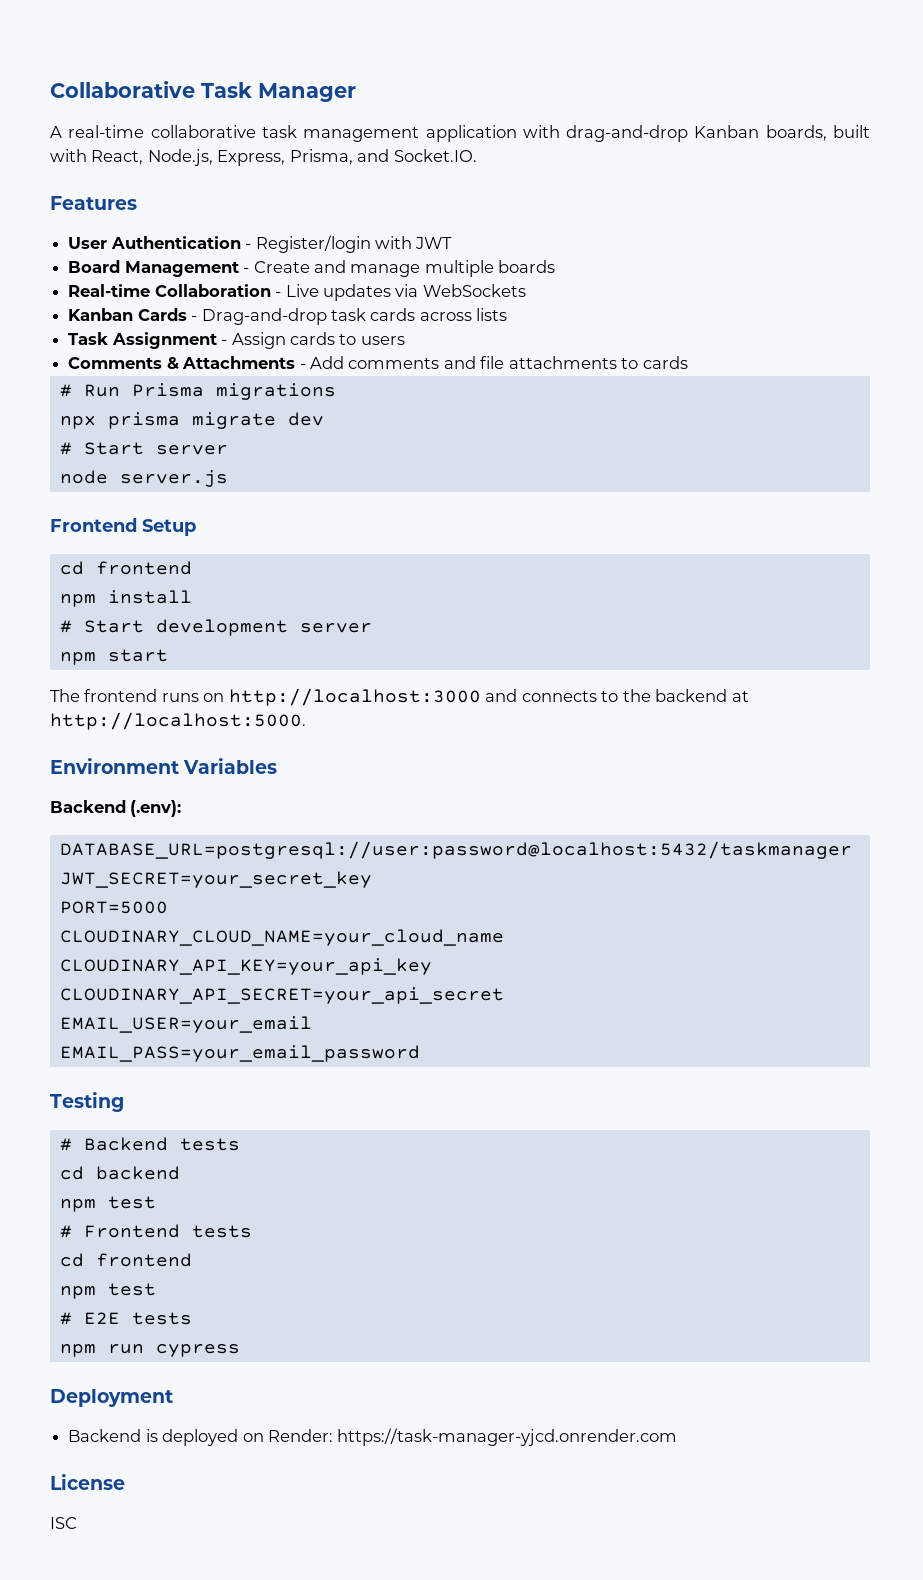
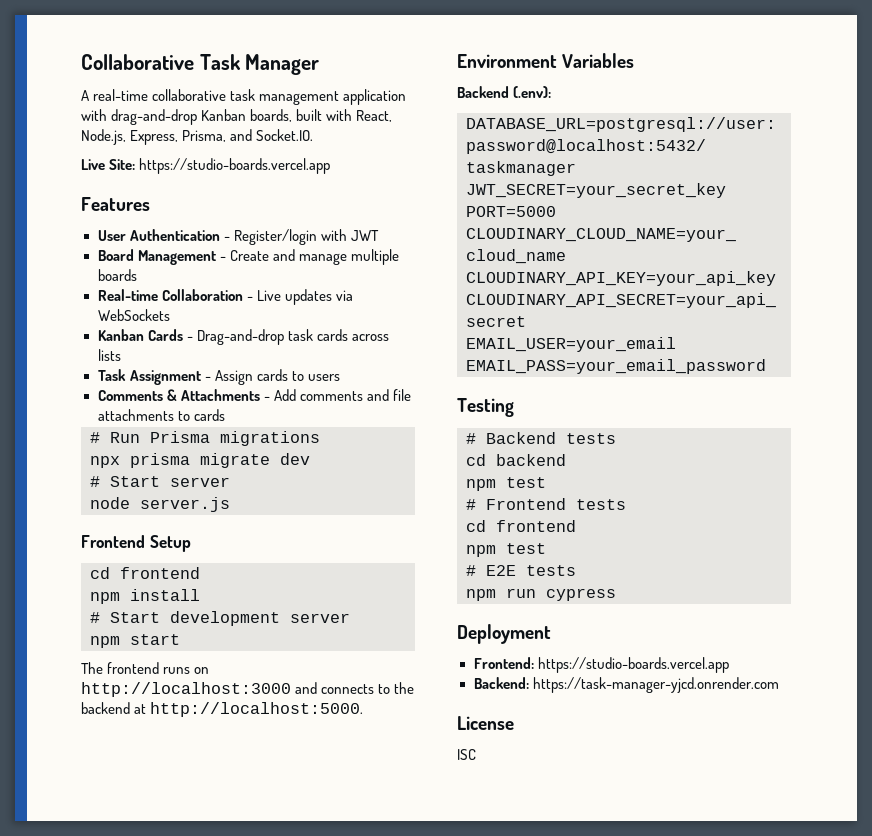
+ Live Site: https://studio-boards.vercel.app
- Backend is deployed on Render: https://task-manager-yjcd.onrender.com
+ Frontend: https://studio-boards.vercel.app
+ Backend: https://task-manager-yjcd.onrender.com

